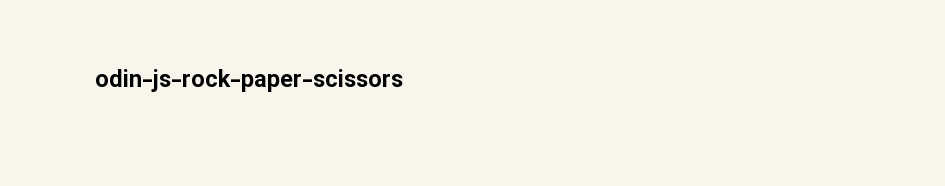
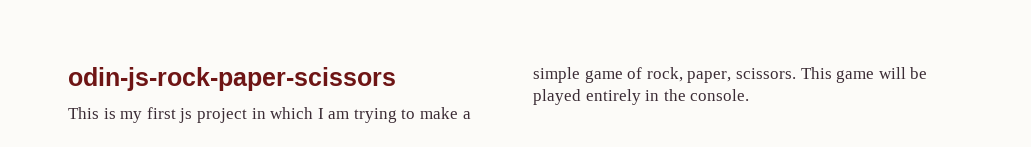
+ This is my first js project in which I am trying to make a simple game of rock, paper, scissors. This game will be played entirely in the console.

